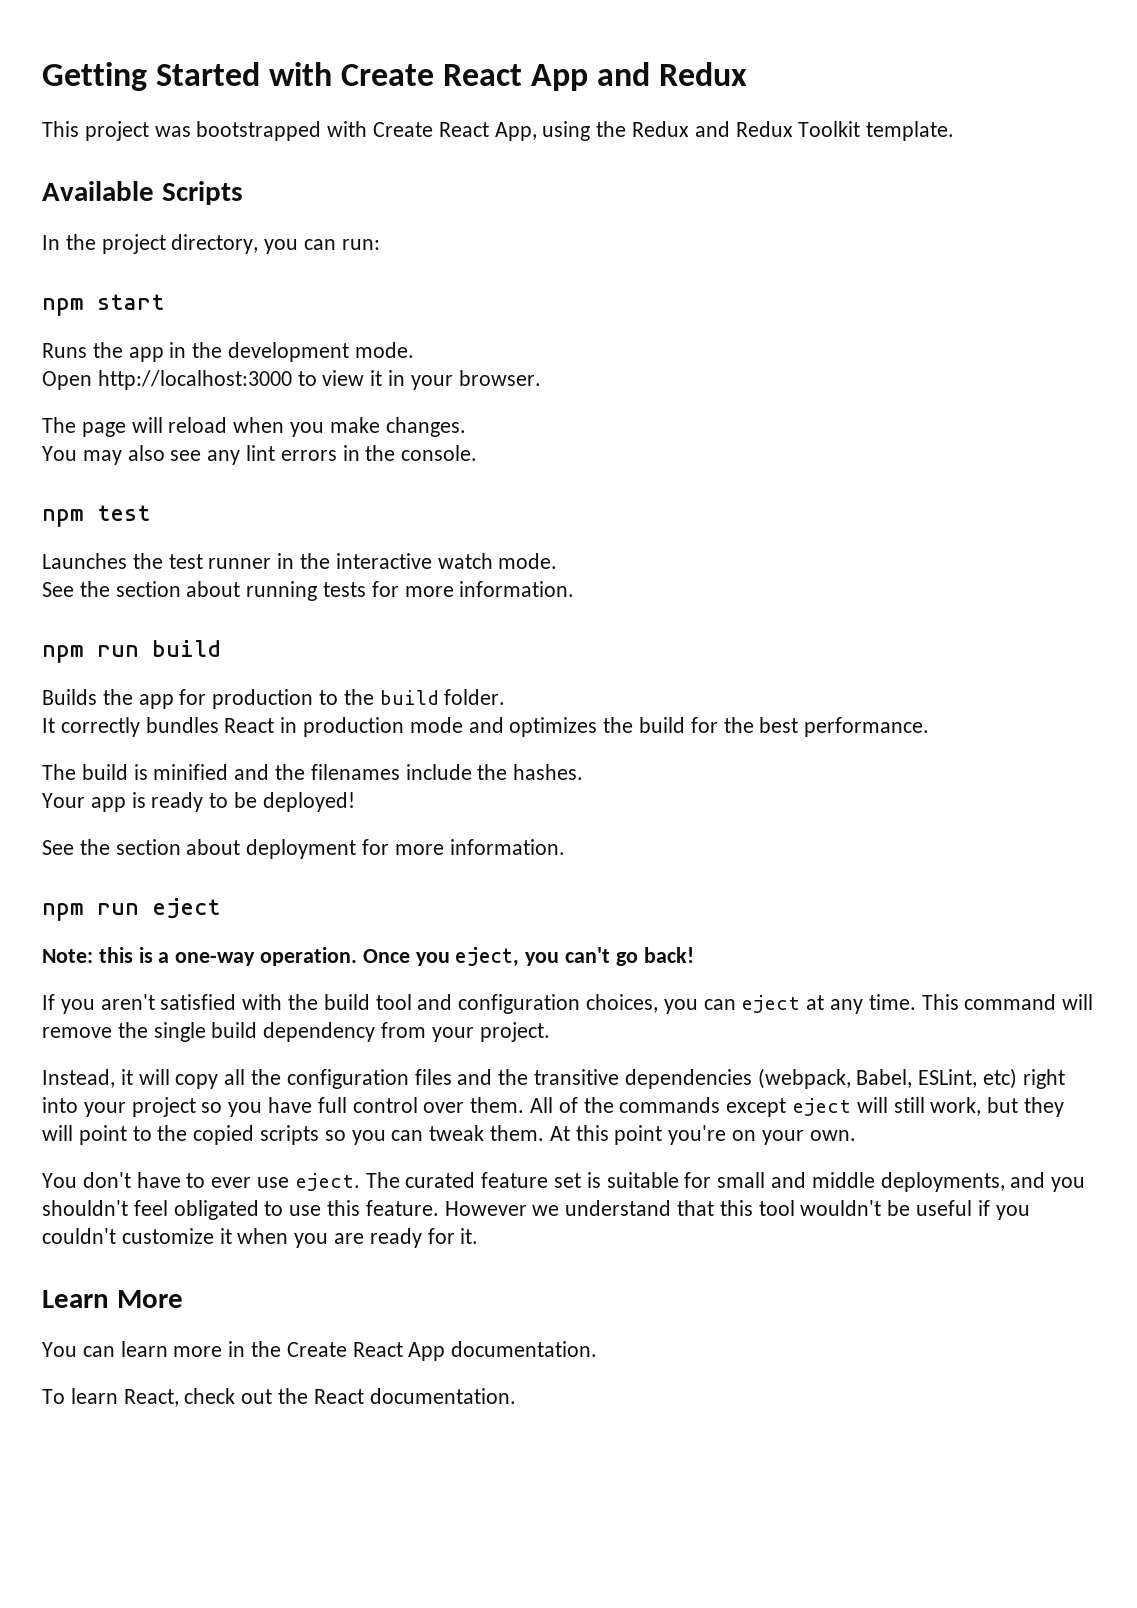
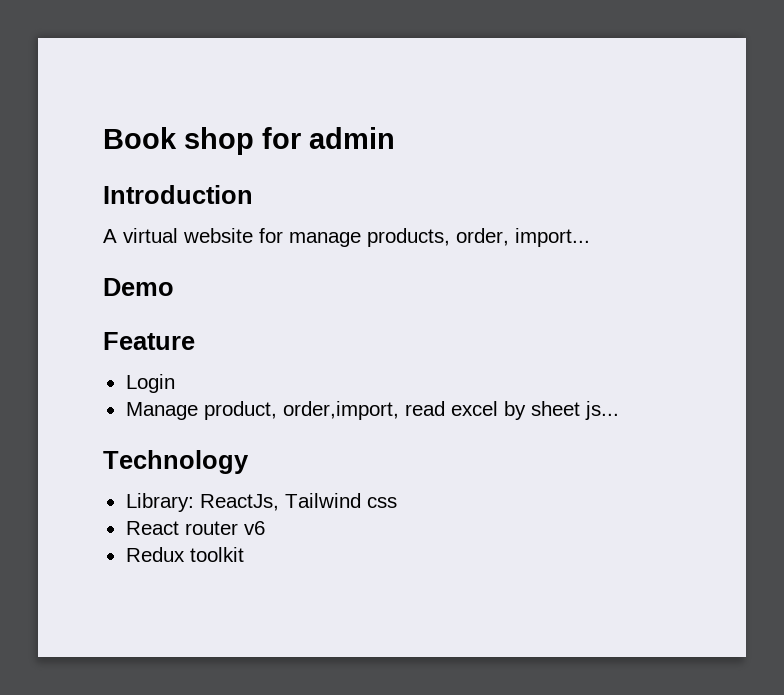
- Getting Started with Create React App and Redux
- This project was bootstrapped with Create React App, using the Redux and Redux Toolkit template.
- Available Scripts
- In the project directory, you can run:
- npm start
- Runs the app in the development mode.
- Open http://localhost:3000 to view it in your browser.
- The page will reload when you make changes.
- You may also see any lint errors in the console.
- npm test
- Launches the test runner in the interactive watch mode.
- See the section about running tests for more information.
- npm run build
- Builds the app for production to the build folder.
- It correctly bundles React in production mode and optimizes the build for the best performance.
- The build is minified and the filenames include the hashes.
- Your app is ready to be deployed!
- See the section about deployment for more information.
- npm run eject
- Note: this is a one-way operation. Once you eject, you can't go back!
- If you aren't satisfied with the build tool and configuration choices, you can eject at any time. This command will remove the single build dependency from your project.
- Instead, it will copy all the configuration files and the transitive dependencies (webpack, Babel, ESLint, etc) right into your project so you have full control over them. All of the commands except eject will still work, but they will point to the copied scripts so you can tweak them. At this point you're on your own.
- You don't have to ever use eject. The curated feature set is suitable for small and middle deployments, and you shouldn't feel obligated to use this feature. However we understand that this tool wouldn't be useful if you couldn't customize it when you are ready for it.
- Learn More
- You can learn more in the Create React App documentation.
- To learn React, check out the React documentation.
+ Book shop for admin
+ Introduction
+ A virtual website for manage products, order, import...
+ Demo
+ Feature
+ Login
+ Manage product, order,import, read excel by sheet js...
+ Technology
+ Library: ReactJs, Tailwind css
+ React router v6
+ Redux toolkit

